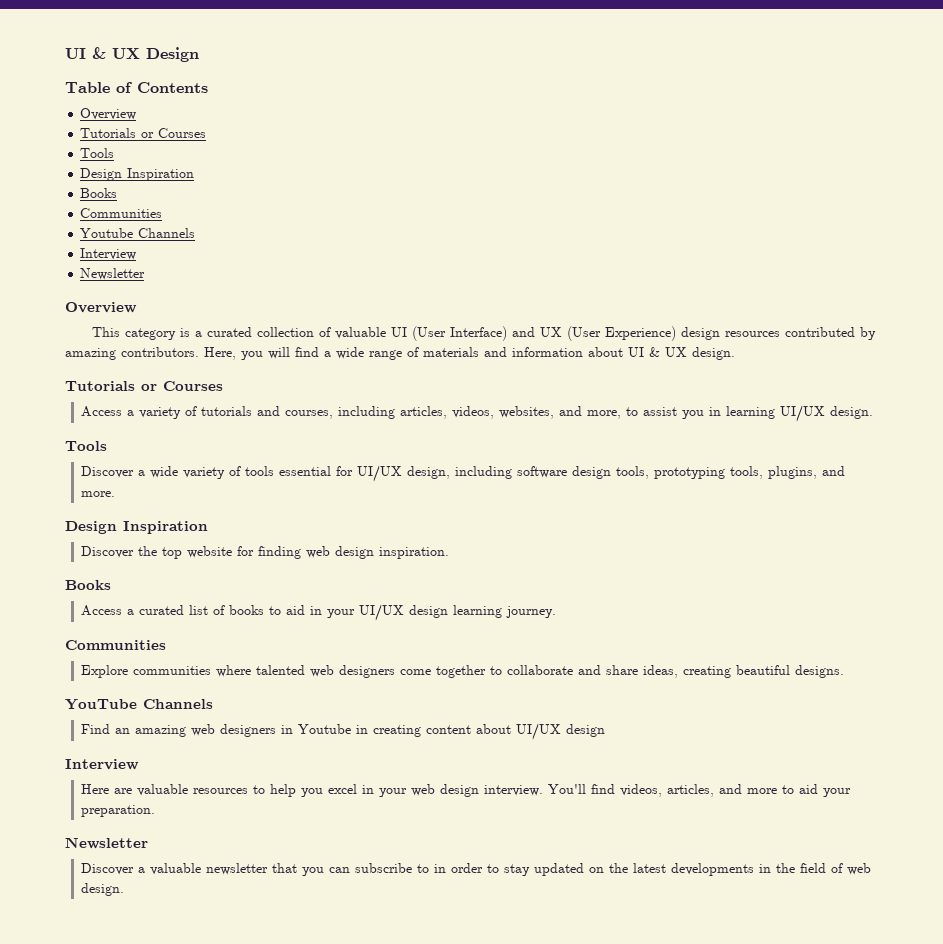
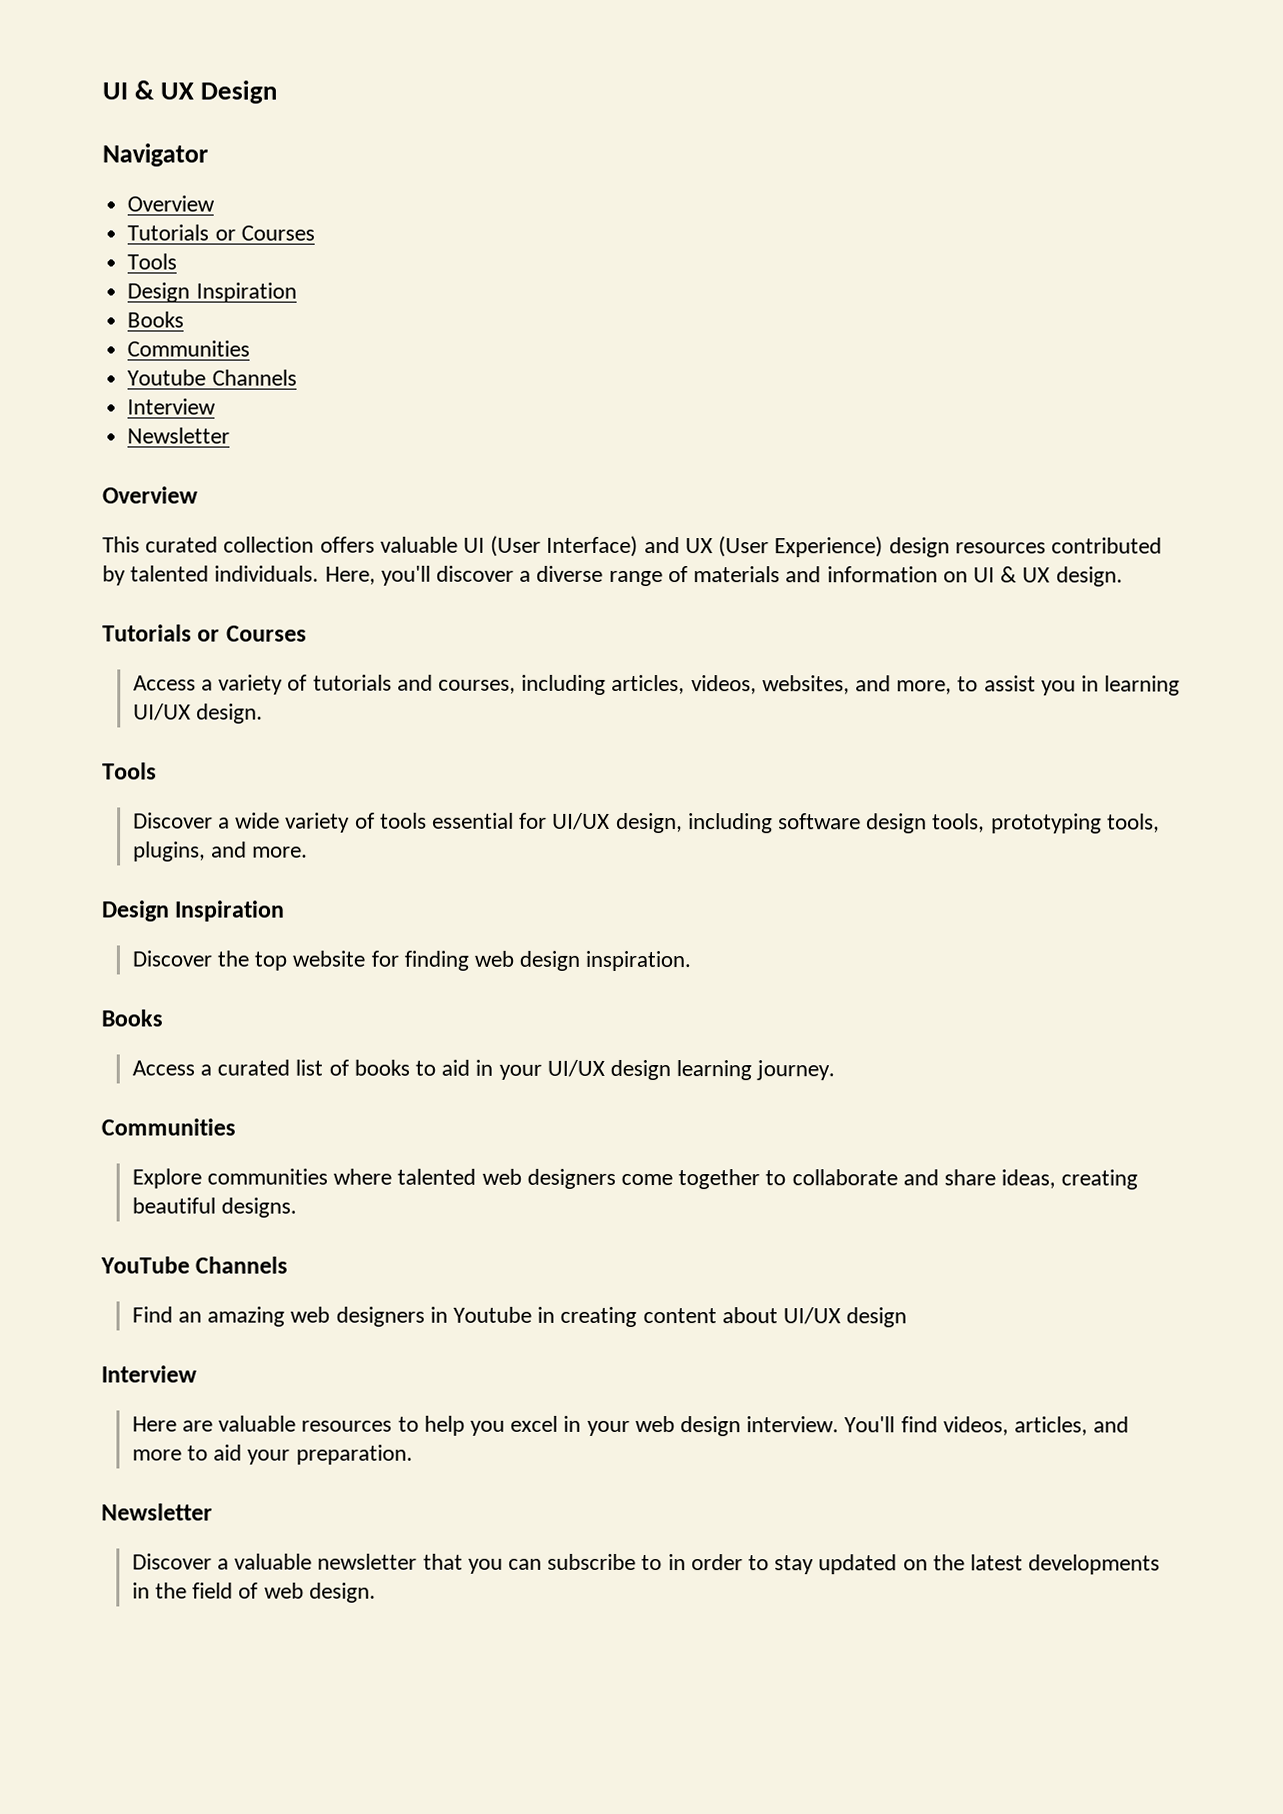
- Table of Contents
+ Navigator
- This category is a curated collection of valuable UI (User Interface) and UX (User Experience) design resources contributed by amazing contributors. Here, you will find a wide range of materials and information about UI & UX design.
+ This curated collection offers valuable UI (User Interface) and UX (User Experience) design resources contributed by talented individuals. Here, you'll discover a diverse range of materials and information on UI & UX design.

